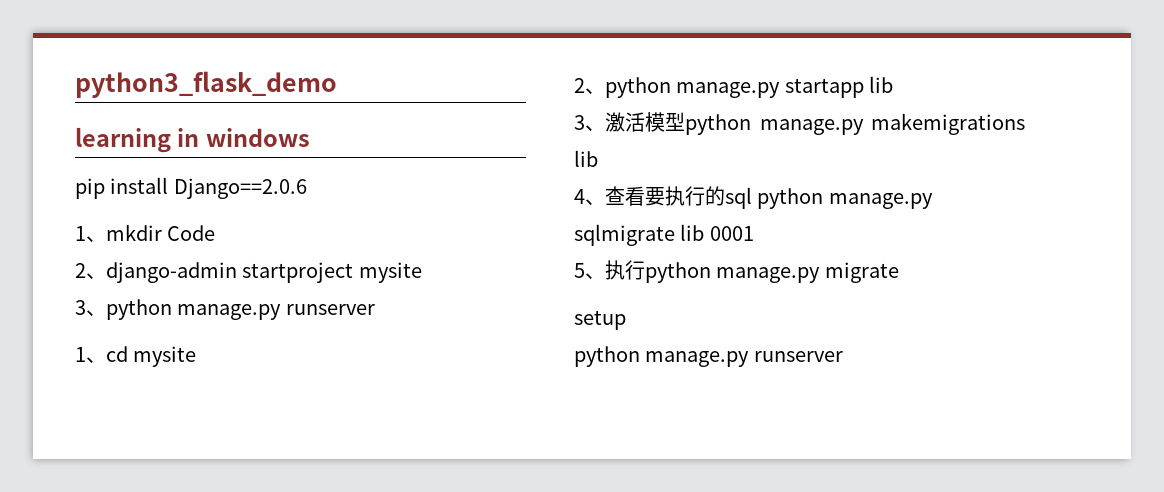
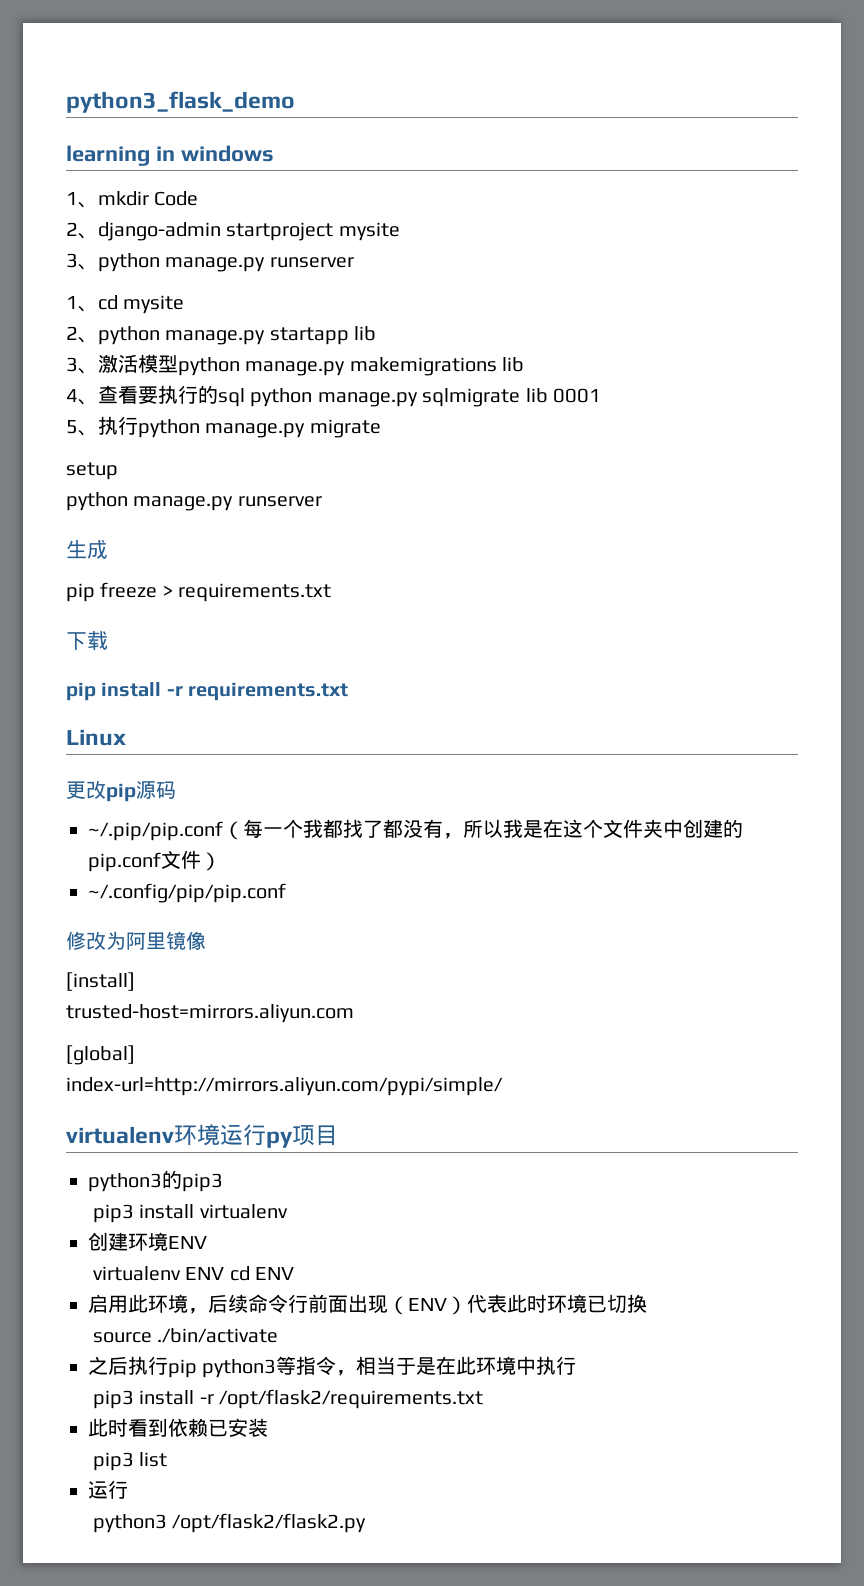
- pip install Django==2.0.6
+ 生成
+ pip freeze > requirements.txt
+ 下载
+ pip install -r requirements.txt
+ Linux
+ 更改pip源码
+ ~/.pip/pip.conf（每一个我都找了都没有，所以我是在这个文件夹中创建的pip.conf文件）
+ ~/.config/pip/pip.conf
+ 修改为阿里镜像
+ [install]
+ trusted-host=mirrors.aliyun.com
+ [global]
+ index-url=http://mirrors.aliyun.com/pypi/simple/
+ virtualenv环境运行py项目
+ python3的pip3
+ pip3 install virtualenv
+ 创建环境ENV
+ virtualenv ENV cd ENV
+ 启用此环境，后续命令行前面出现（ENV）代表此时环境已切换
+ source ./bin/activate
+ 之后执行pip python3等指令，相当于是在此环境中执行
+ pip3 install -r /opt/flask2/requirements.txt
+ 此时看到依赖已安装
+ pip3 list
+ 运行
+ python3 /opt/flask2/flask2.py

